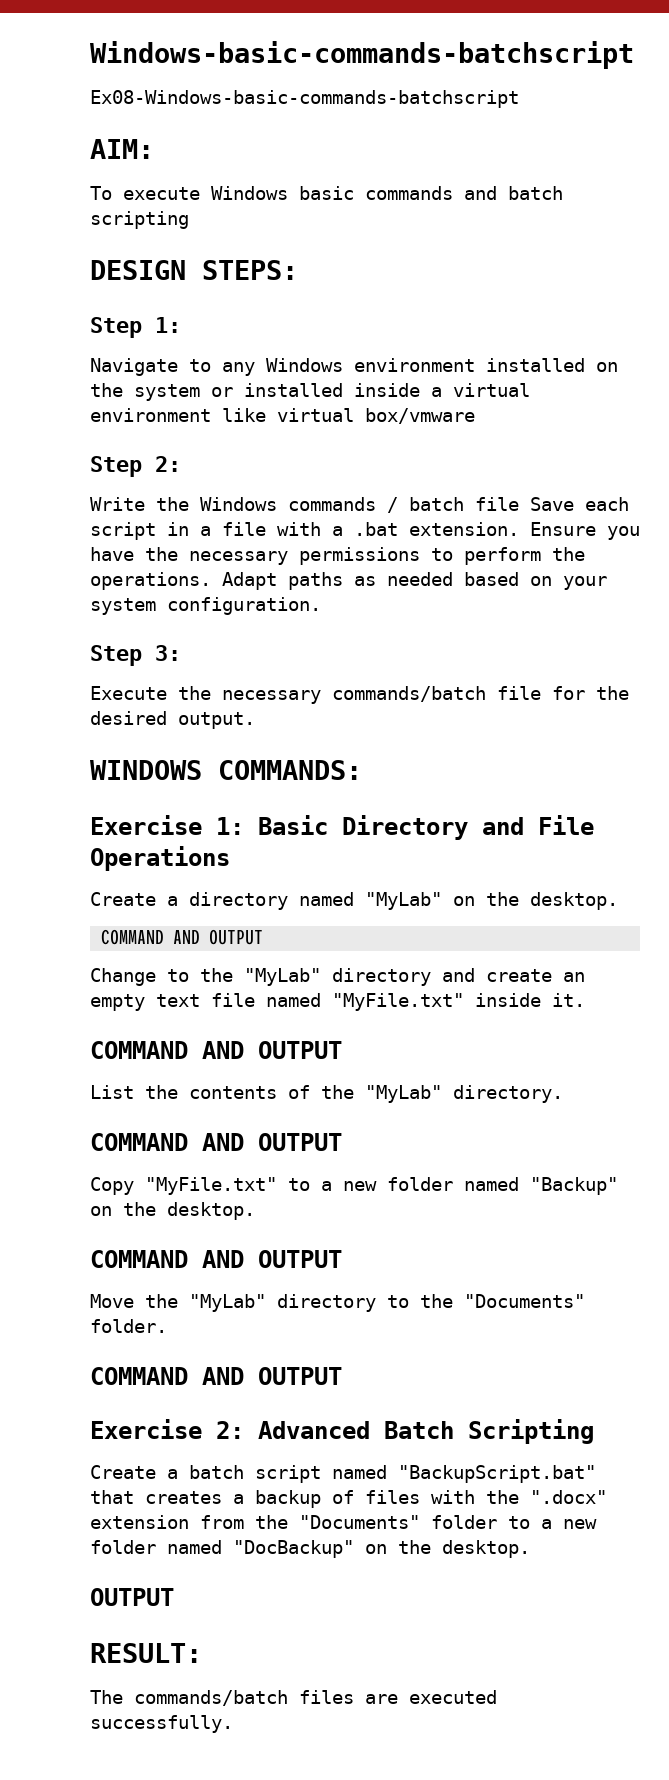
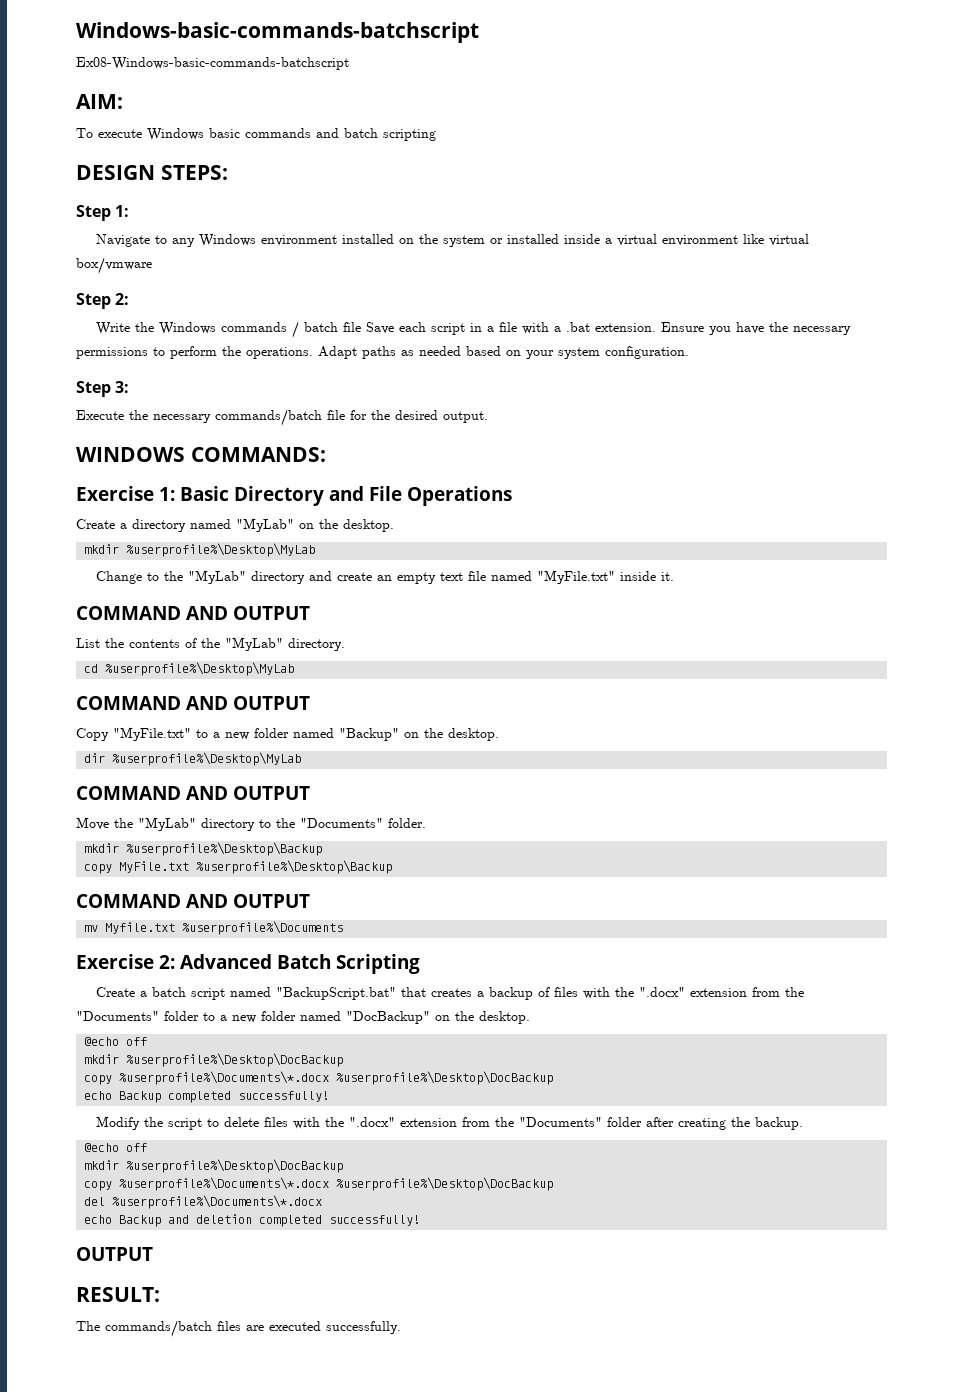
  Create a directory named "MyLab" on the desktop.
- COMMAND AND OUTPUT
+ mkdir %userprofile%\Desktop\MyLab
+ cd %userprofile%\Desktop\MyLab
+ dir %userprofile%\Desktop\MyLab
  Move the "MyLab" directory to the "Documents" folder.
+ mkdir %userprofile%\Desktop\Backup
+ copy MyFile.txt %userprofile%\Desktop\Backup
  COMMAND AND OUTPUT
+ mv Myfile.txt %userprofile%\Documents
  Create a batch script named "BackupScript.bat" that creates a backup of files with the ".docx" extension from the "Documents" folder to a new folder named "DocBackup" on the desktop.
+ @echo off
+ mkdir %userprofile%\Desktop\DocBackup
+ copy %userprofile%\Documents\*.docx %userprofile%\Desktop\DocBackup
+ echo Backup completed successfully!
+ Modify the script to delete files with the ".docx" extension from the "Documents" folder after creating the backup.
+ @echo off
+ mkdir %userprofile%\Desktop\DocBackup
+ copy %userprofile%\Documents\*.docx %userprofile%\Desktop\DocBackup
+ del %userprofile%\Documents\*.docx
+ echo Backup and deletion completed successfully!

